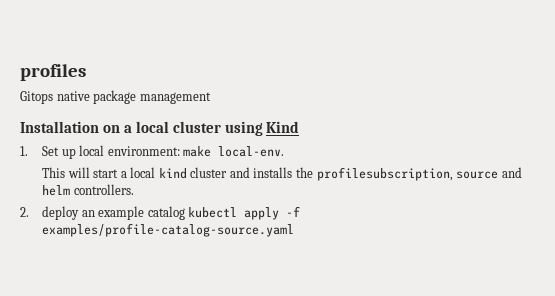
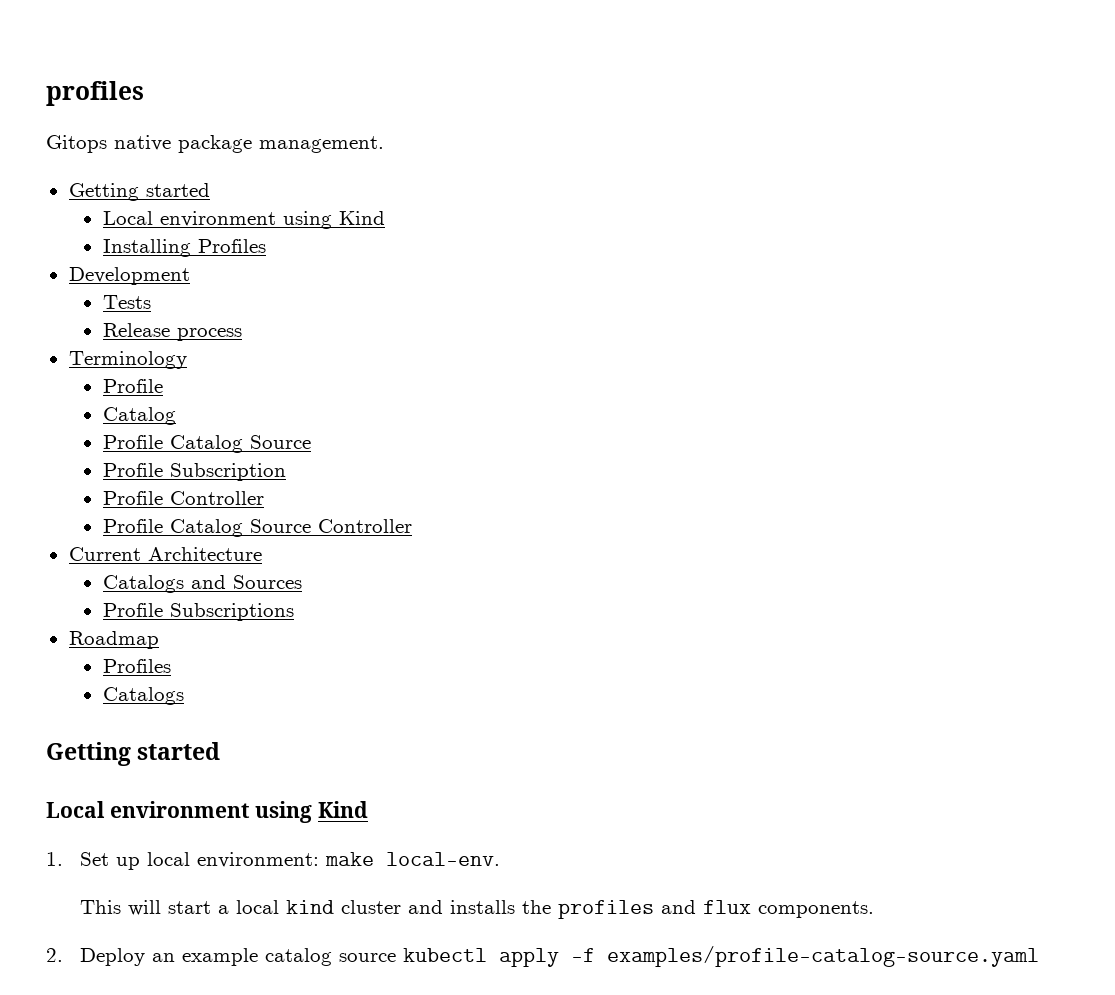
- Gitops native package management
- Installation on a local cluster using Kind
+ Gitops native package management.
+ Getting started
+ Local environment using Kind
+ Installing Profiles
+ Development
+ Tests
+ Release process
+ Terminology
+ Profile
+ Catalog
+ Profile Catalog Source
+ Profile Subscription
+ Profile Controller
+ Profile Catalog Source Controller
+ Current Architecture
+ Catalogs and Sources
+ Profile Subscriptions
+ Roadmap
+ Profiles
+ Catalogs
+ Getting started
+ Local environment using Kind
- This will start a local kind cluster and installs the profilesubscription, source and helm controllers.
+ This will start a local kind cluster and installs the profiles and flux components.
- 2. deploy an example catalog kubectl apply -f examples/profile-catalog-source.yaml
+ 2. Deploy an example catalog source kubectl apply -f examples/profile-catalog-source.yaml

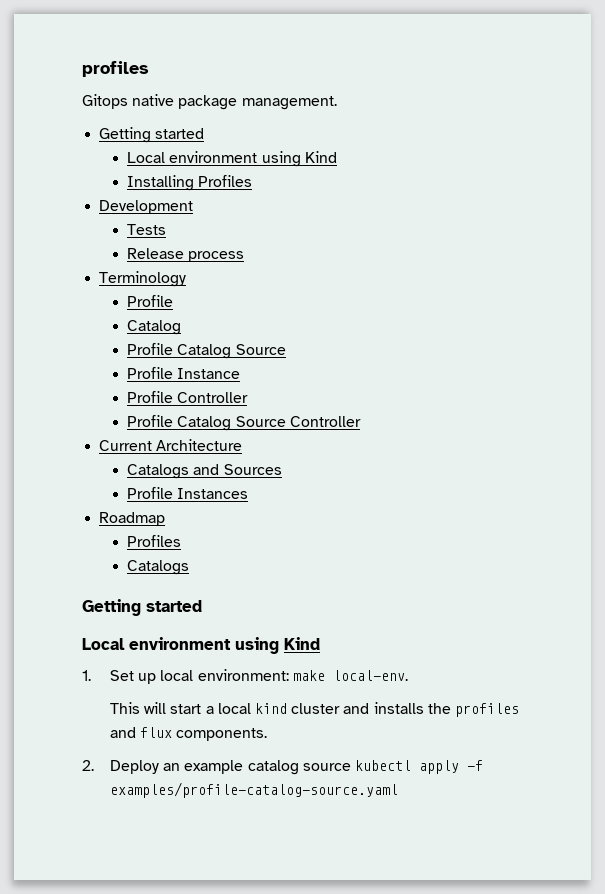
- Profile Subscription
+ Profile Instance
- Profile Subscriptions
+ Profile Instances

